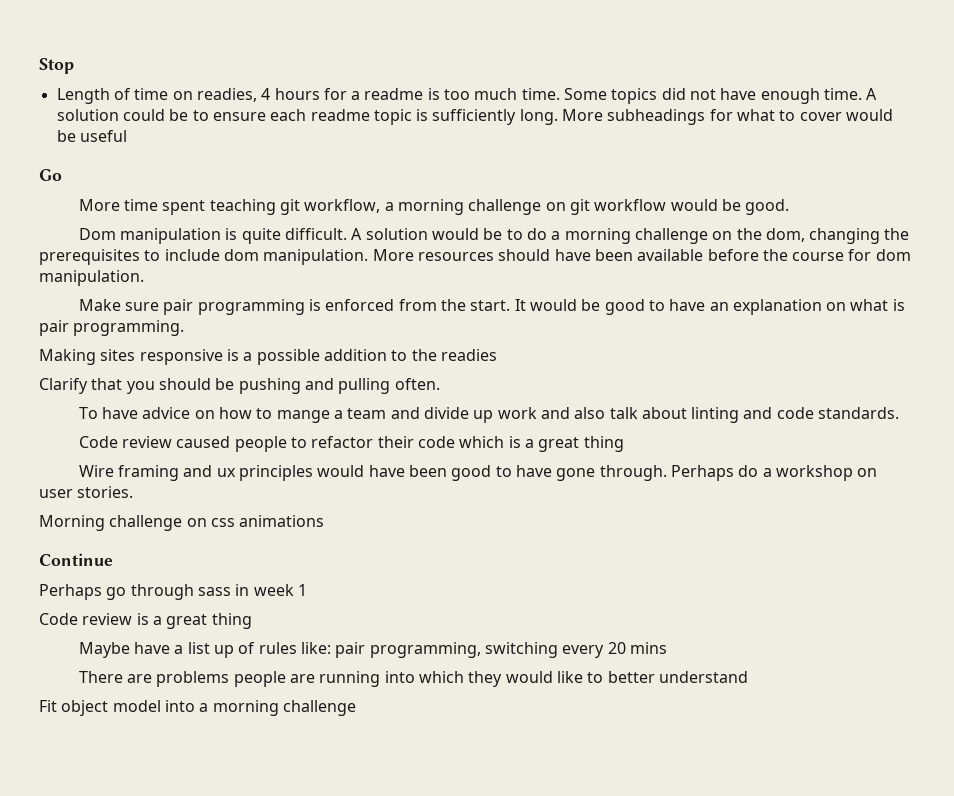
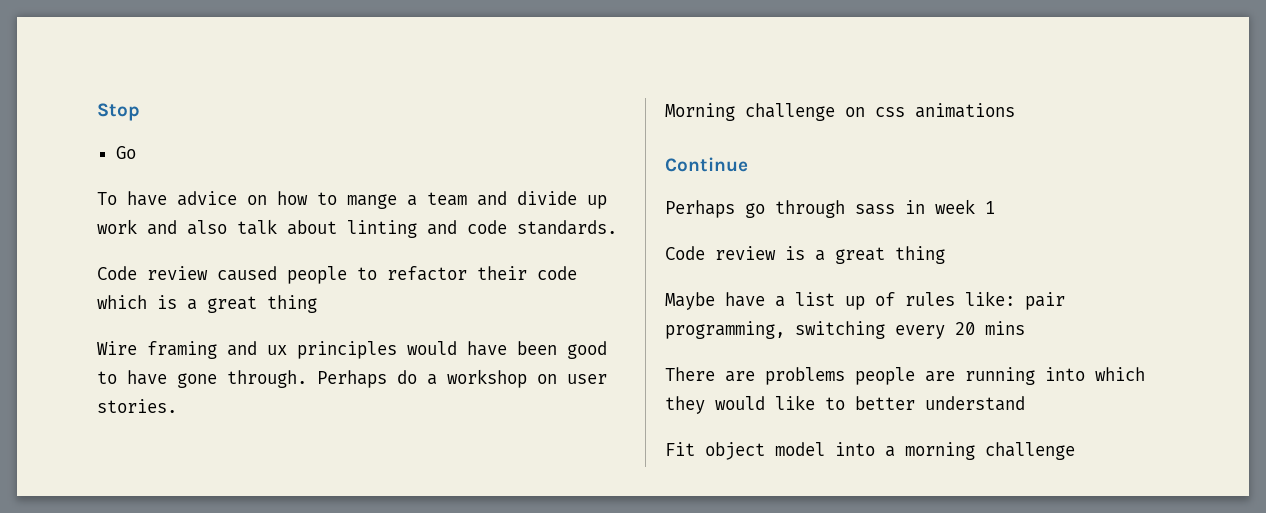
- Length of time on readies, 4 hours for a readme is too much time. Some topics did not have enough time. A solution could be to ensure each readme topic is sufficiently long. More subheadings for what to cover would be useful
  Go
- More time spent teaching git workflow, a morning challenge on git workflow would be good.
- Dom manipulation is quite difficult. A solution would be to do a morning challenge on the dom, changing the prerequisites to include dom manipulation. More resources should have been available before the course for dom manipulation.
- Make sure pair programming is enforced from the start. It would be good to have an explanation on what is pair programming.
- Making sites responsive is a possible addition to the readies
- Clarify that you should be pushing and pulling often.

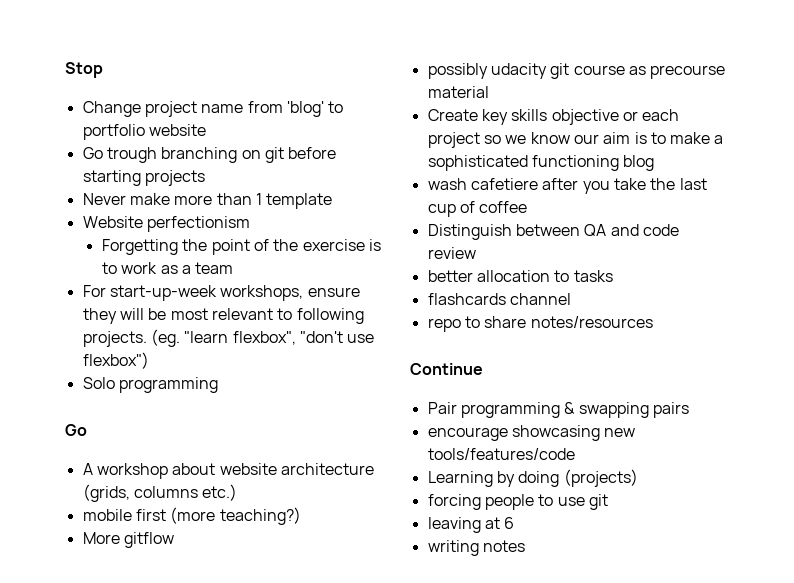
+ Change project name from 'blog' to portfolio website
+ Go trough branching on git before starting projects
+ Never make more than 1 template
+ Website perfectionism
+ Forgetting the point of the exercise is to work as a team
+ For start-up-week workshops, ensure they will be most relevant to following projects. (eg. "learn flexbox", "don't use flexbox")
+ Solo programming
  Go
- To have advice on how to mange a team and divide up work and also talk about linting and code standards.
- Code review caused people to refactor their code which is a great thing
- Wire framing and ux principles would have been good to have gone through. Perhaps do a workshop on user stories.
- Morning challenge on css animations
+ A workshop about website architecture (grids, columns etc.)
+ mobile first (more teaching?)
+ More gitflow
+ possibly udacity git course as precourse material
+ Create key skills objective or each project so we know our aim is to make a sophisticated functioning blog
+ wash cafetiere after you take the last cup of coffee
+ Distinguish between QA and code review
+ better allocation to tasks
+ flashcards channel
+ repo to share notes/resources
  Continue
- Perhaps go through sass in week 1
- Code review is a great thing
- Maybe have a list up of rules like: pair programming, switching every 20 mins
- There are problems people are running into which they would like to better understand
- Fit object model into a morning challenge
+ Pair programming & swapping pairs
+ encourage showcasing new tools/features/code
+ Learning by doing (projects)
+ forcing people to use git
+ leaving at 6
+ writing notes

